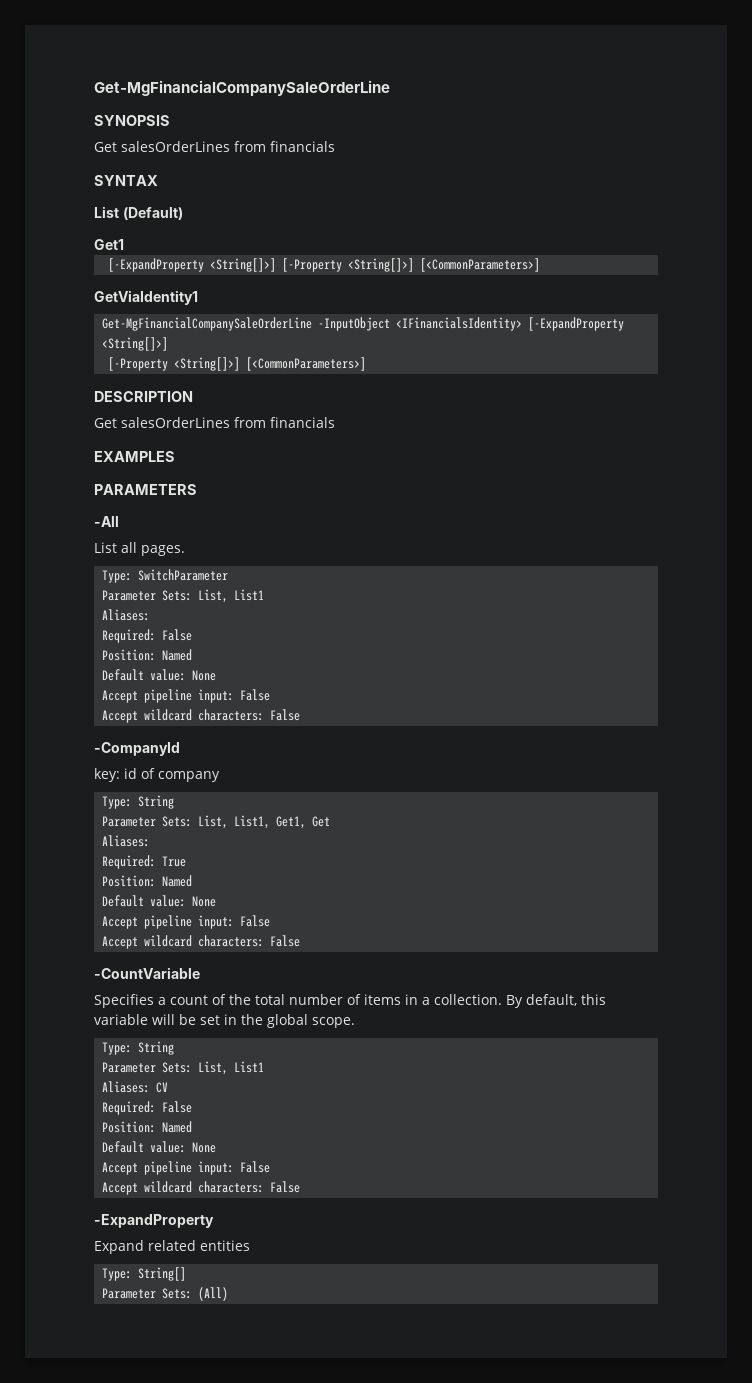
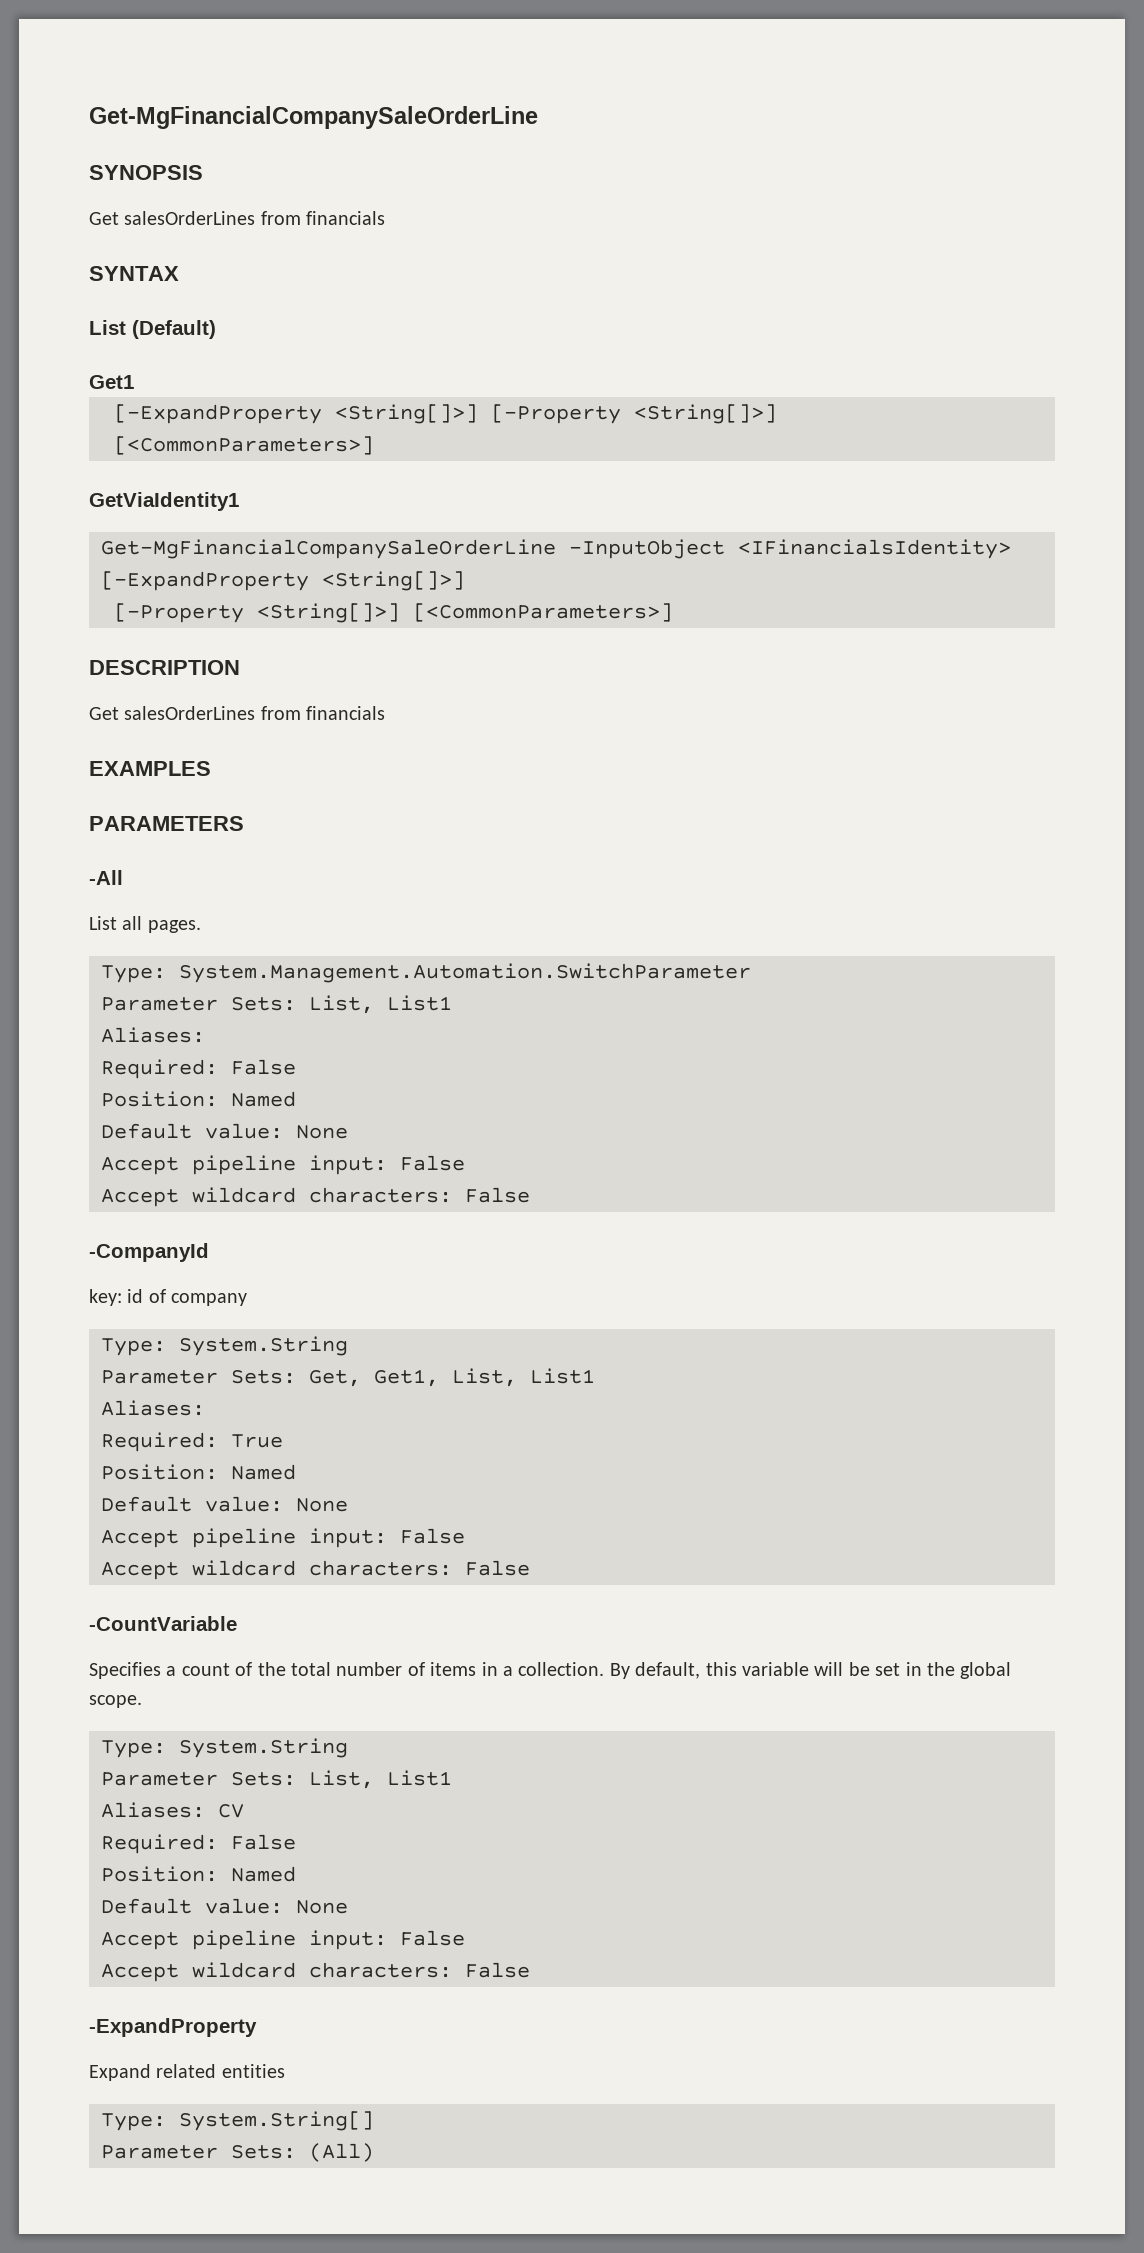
- Type: SwitchParameter
+ Type: System.Management.Automation.SwitchParameter
  key: id of company
- Type: String
- Parameter Sets: List, List1, Get1, Get
+ Type: System.String
+ Parameter Sets: Get, Get1, List, List1
  By default, this variable will be set in the global scope.
- Type: String
+ Type: System.String
- Type: String[]
+ Type: System.String[]

